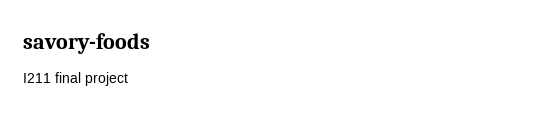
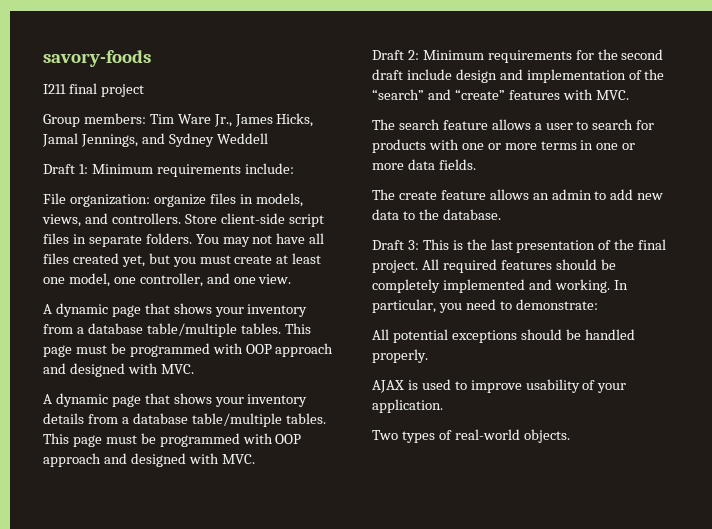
+ Group members: Tim Ware Jr., James Hicks, Jamal Jennings, and Sydney Weddell
+ Draft 1: Minimum requirements include:
+ File organization: organize files in models, views, and controllers. Store client-side script files in separate folders. You may not have all files created yet, but you must create at least one model, one controller, and one view.
+ A dynamic page that shows your inventory from a database table/multiple tables. This page must be programmed with OOP approach and designed with MVC.
+ A dynamic page that shows your inventory details from a database table/multiple tables. This page must be programmed with OOP approach and designed with MVC.
+ Draft 2: Minimum requirements for the second draft include design and implementation of the “search” and “create” features with MVC.
+ The search feature allows a user to search for products with one or more terms in one or more data fields.
+ The create feature allows an admin to add new data to the database.
+ Draft 3: This is the last presentation of the final project. All required features should be completely implemented and working. In particular, you need to demonstrate:
+ All potential exceptions should be handled properly.
+ AJAX is used to improve usability of your application.
+ Two types of real-world objects.

